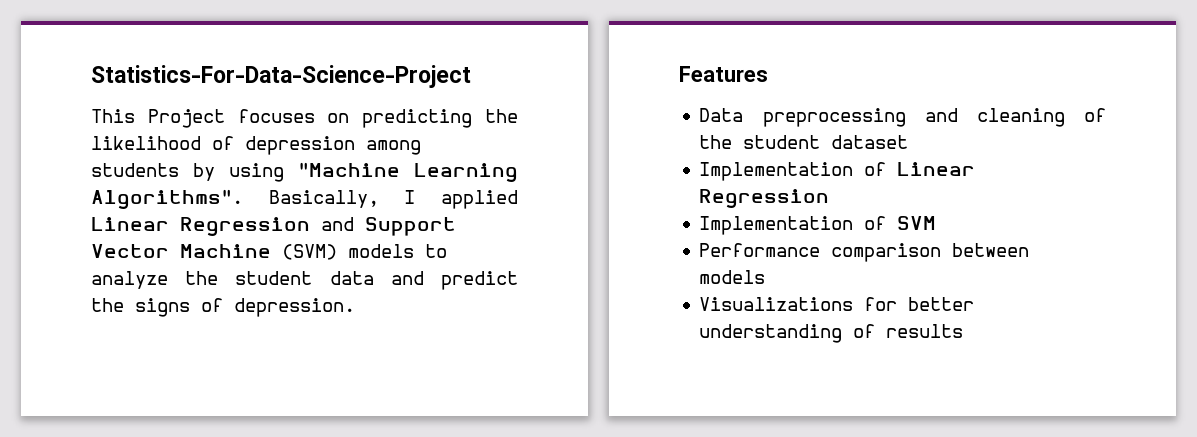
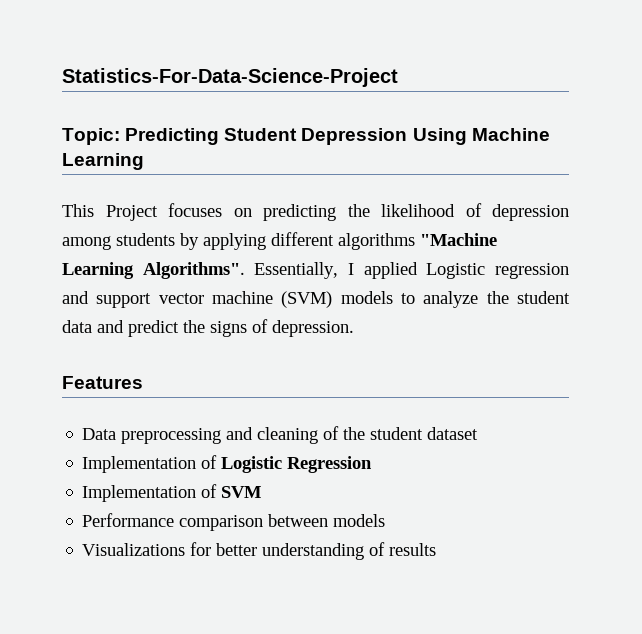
+ Topic: Predicting Student Depression Using Machine Learning
- This Project focuses on predicting the likelihood of depression among students by using "Machine Learning Algorithms".
+ This Project focuses on predicting the likelihood of depression among students by applying different algorithms "Machine Learning Algorithms".
- Basically, I applied Linear Regression and Support Vector Machine (SVM) models to analyze the student data and predict the signs of depression.
+ Essentially, I applied Logistic regression and support vector machine (SVM) models to analyze the student data and predict the signs of depression.
- Implementation of Linear Regression
+ Implementation of Logistic Regression

